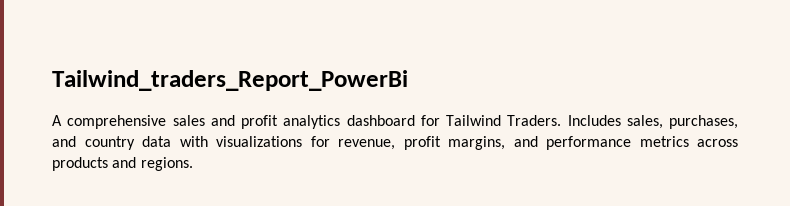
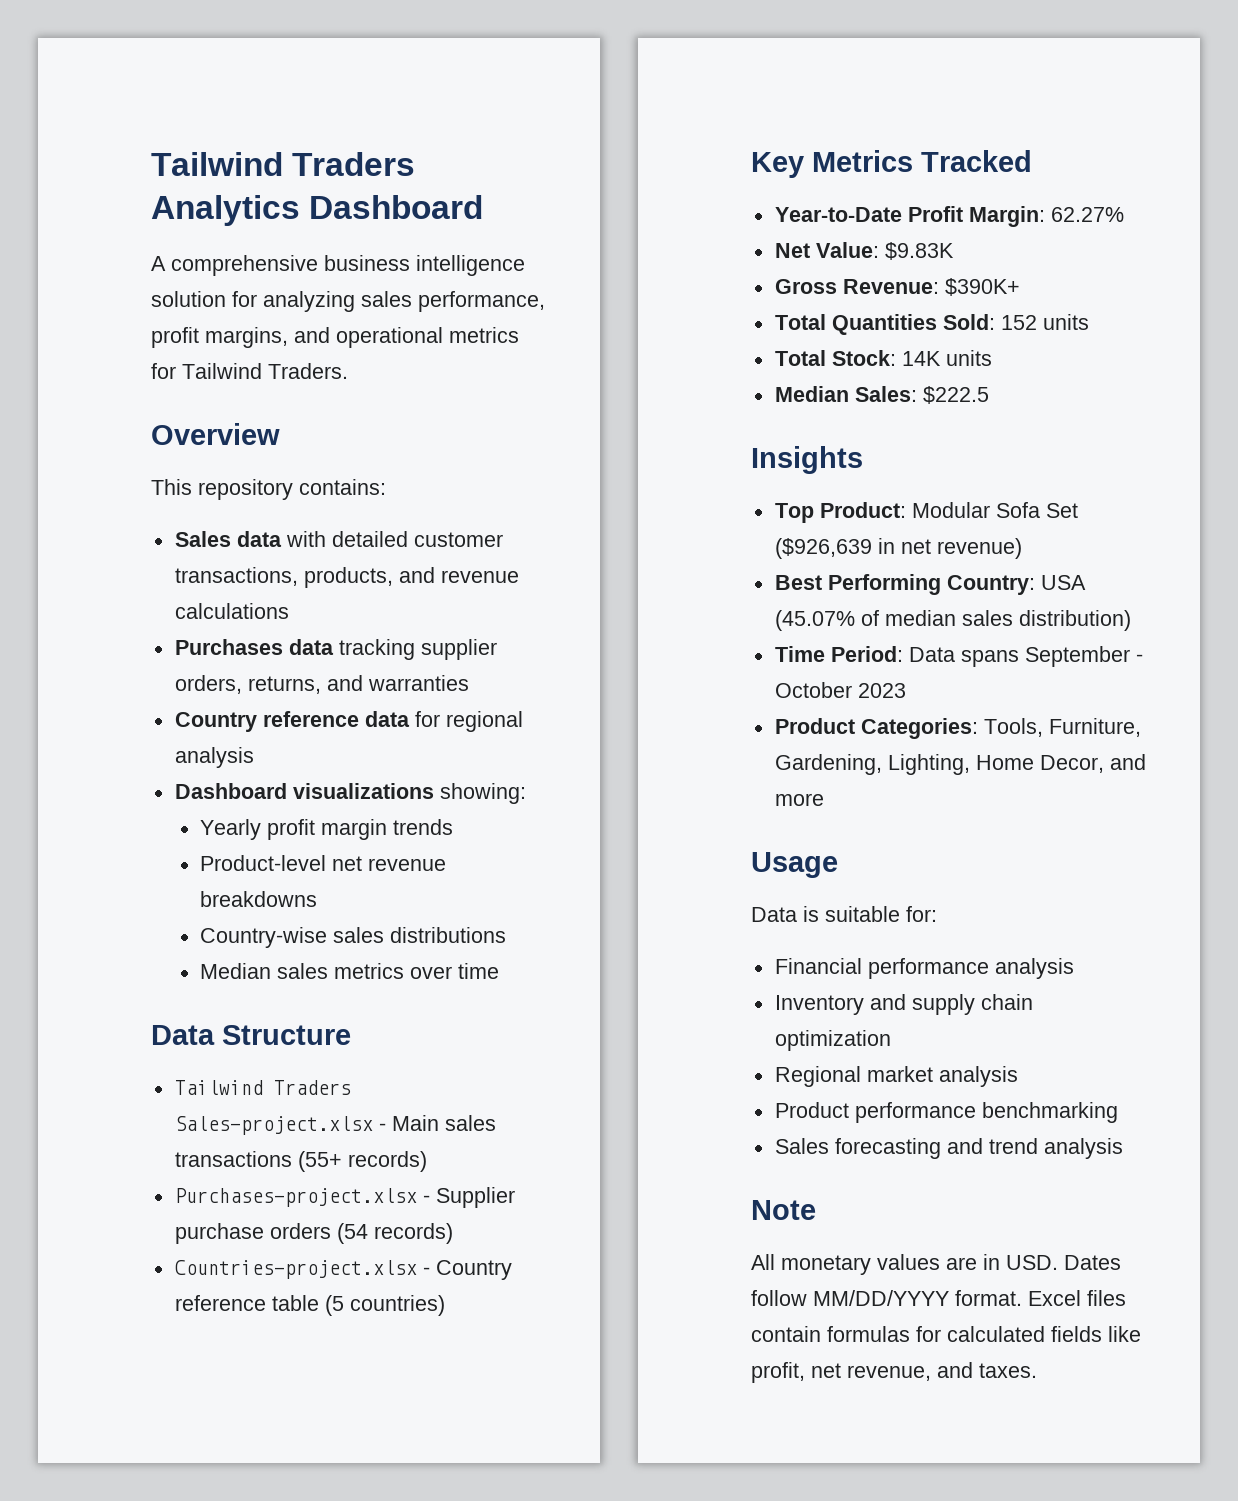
- Tailwind_traders_Report_PowerBi
- A comprehensive sales and profit analytics dashboard for Tailwind Traders. Includes sales, purchases, and country data with visualizations for revenue, profit margins, and performance metrics across products and regions.
+ Tailwind Traders Analytics Dashboard
+ A comprehensive business intelligence solution for analyzing sales performance, profit margins, and operational metrics for Tailwind Traders.
+ Overview
+ This repository contains:
+ Sales data with detailed customer transactions, products, and revenue calculations
+ Purchases data tracking supplier orders, returns, and warranties
+ Country reference data for regional analysis
+ Dashboard visualizations showing:
+ Yearly profit margin trends
+ Product-level net revenue breakdowns
+ Country-wise sales distributions
+ Median sales metrics over time
+ Data Structure
+ Tailwind Traders Sales-project.xlsx - Main sales transactions (55+ records)
+ Purchases-project.xlsx - Supplier purchase orders (54 records)
+ Countries-project.xlsx - Country reference table (5 countries)
+ Key Metrics Tracked
+ Year-to-Date Profit Margin: 62.27%
+ Net Value: $9.83K
+ Gross Revenue: $390K+
+ Total Quantities Sold: 152 units
+ Total Stock: 14K units
+ Median Sales: $222.5
+ Insights
+ Top Product: Modular Sofa Set ($926,639 in net revenue)
+ Best Performing Country: USA (45.07% of median sales distribution)
+ Time Period: Data spans September - October 2023
+ Product Categories: Tools, Furniture, Gardening, Lighting, Home Decor, and more
+ Usage
+ Data is suitable for:
+ Financial performance analysis
+ Inventory and supply chain optimization
+ Regional market analysis
+ Product performance benchmarking
+ Sales forecasting and trend analysis
+ Note
+ All monetary values are in USD. Dates follow MM/DD/YYYY format. Excel files contain formulas for calculated fields like profit, net revenue, and taxes.

